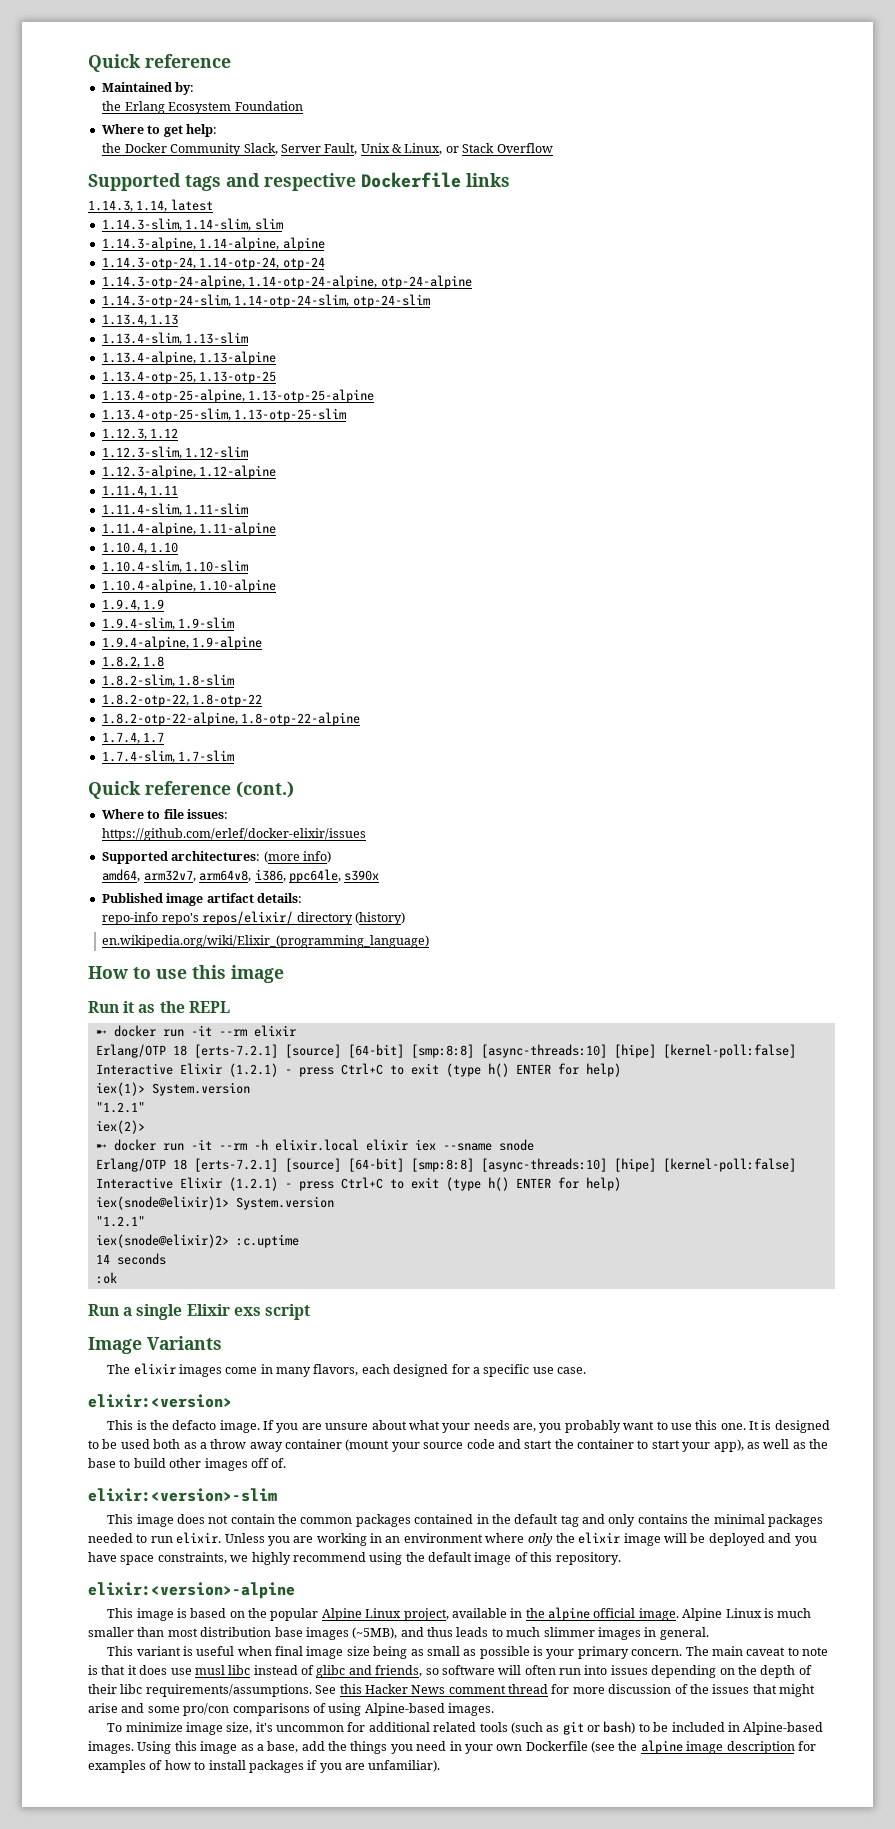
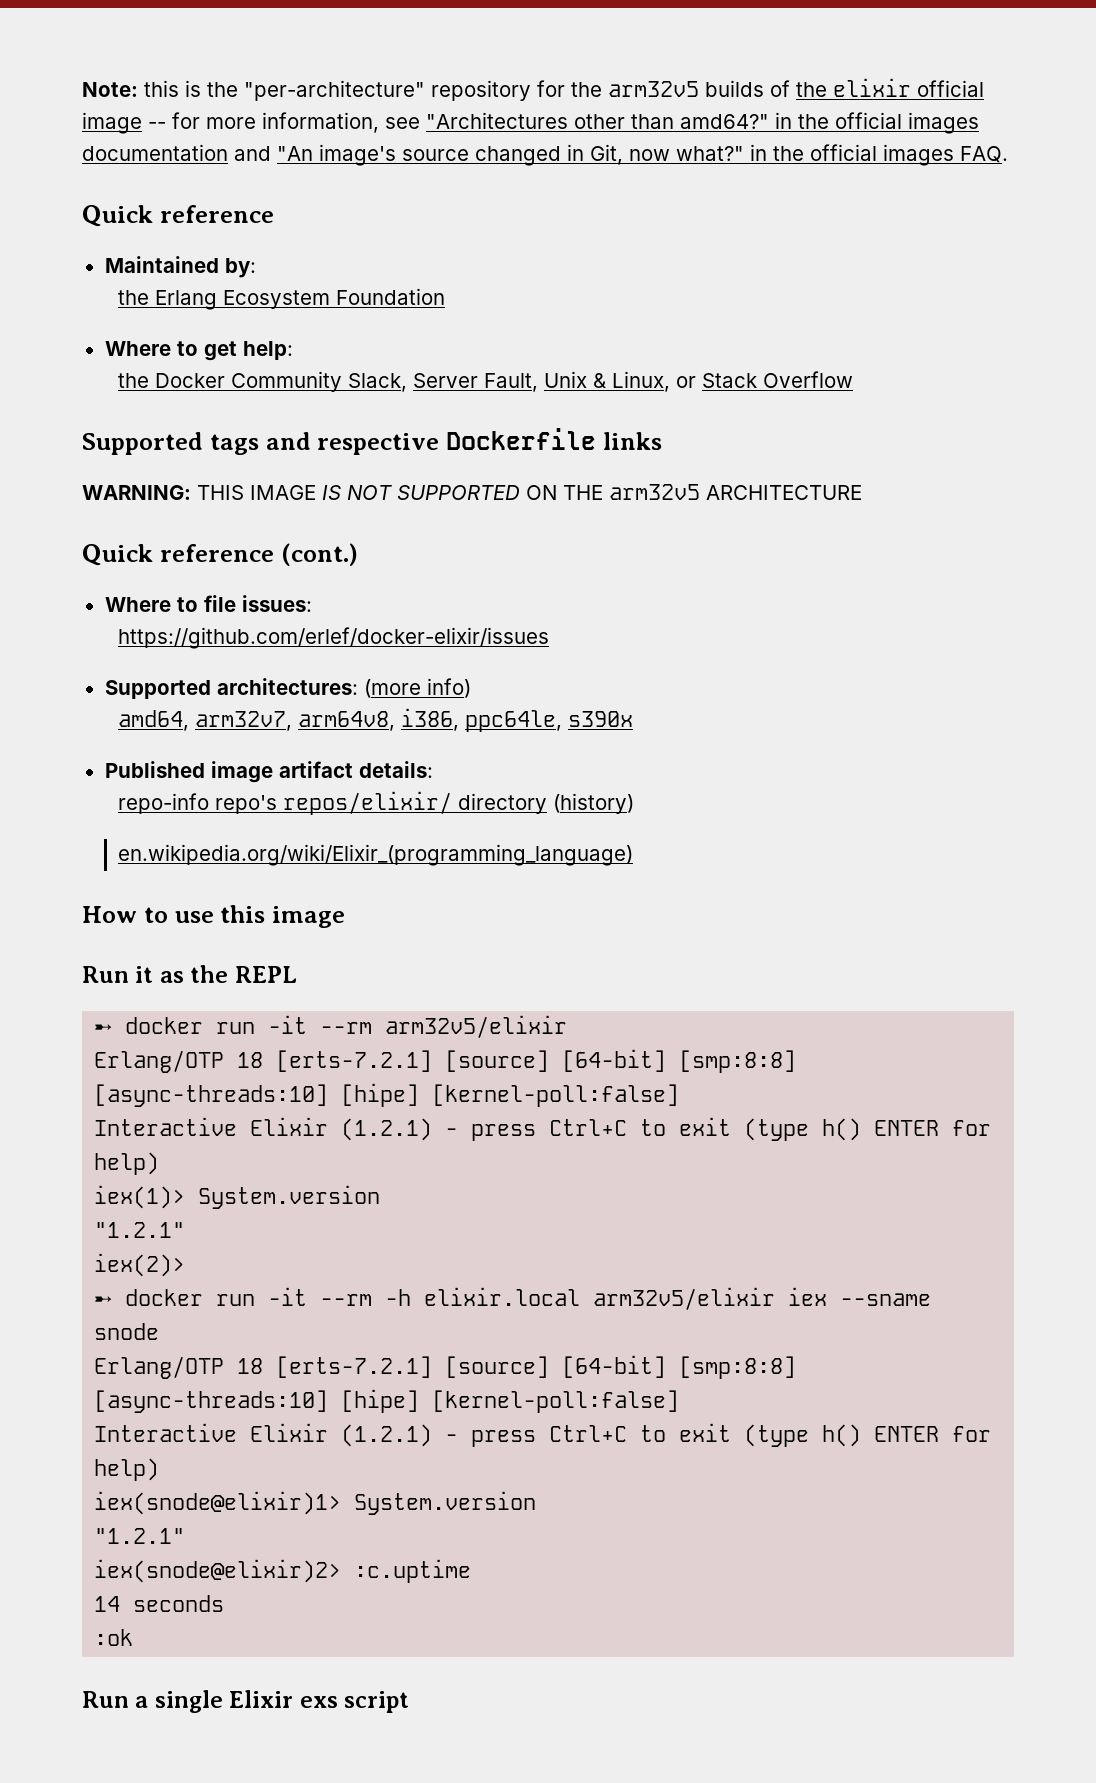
+ Note: this is the "per-architecture" repository for the arm32v5 builds of the elixir official image -- for more information, see "Architectures other than amd64?" in the official images documentation and "An image's source changed in Git, now what?" in the official images FAQ.
- 1.14.3, 1.14, latest
- 1.14.3-slim, 1.14-slim, slim
- 1.14.3-alpine, 1.14-alpine, alpine
- 1.14.3-otp-24, 1.14-otp-24, otp-24
- 1.14.3-otp-24-alpine, 1.14-otp-24-alpine, otp-24-alpine
- 1.14.3-otp-24-slim, 1.14-otp-24-slim, otp-24-slim
- 1.13.4, 1.13
- 1.13.4-slim, 1.13-slim
- 1.13.4-alpine, 1.13-alpine
- 1.13.4-otp-25, 1.13-otp-25
- 1.13.4-otp-25-alpine, 1.13-otp-25-alpine
- 1.13.4-otp-25-slim, 1.13-otp-25-slim
- 1.12.3, 1.12
- 1.12.3-slim, 1.12-slim
- 1.12.3-alpine, 1.12-alpine
- 1.11.4, 1.11
- 1.11.4-slim, 1.11-slim
- 1.11.4-alpine, 1.11-alpine
- 1.10.4, 1.10
- 1.10.4-slim, 1.10-slim
- 1.10.4-alpine, 1.10-alpine
- 1.9.4, 1.9
- 1.9.4-slim, 1.9-slim
- 1.9.4-alpine, 1.9-alpine
- 1.8.2, 1.8
- 1.8.2-slim, 1.8-slim
- 1.8.2-otp-22, 1.8-otp-22
- 1.8.2-otp-22-alpine, 1.8-otp-22-alpine
- 1.7.4, 1.7
- 1.7.4-slim, 1.7-slim
+ WARNING: THIS IMAGE IS NOT SUPPORTED ON THE arm32v5 ARCHITECTURE
- ➸ docker run -it --rm elixir
+ ➸ docker run -it --rm arm32v5/elixir
- ➸ docker run -it --rm -h elixir.local elixir iex --sname snode
+ ➸ docker run -it --rm -h elixir.local arm32v5/elixir iex --sname snode
- Image Variants
- The elixir images come in many flavors, each designed for a specific use case.
- elixir:<version>
- This is the defacto image. If you are unsure about what your needs are, you probably want to use this one. It is designed to be used both as a throw away container (mount your source code and start the container to start your app), as well as the base to build other images off of.
- elixir:<version>-slim
- This image does not contain the common packages contained in the default tag and only contains the minimal packages needed to run elixir. Unless you are working in an environment where only the elixir image will be deployed and you have space constraints, we highly recommend using the default image of this repository.
- elixir:<version>-alpine
- This image is based on the popular Alpine Linux project, available in the alpine official image. Alpine Linux is much smaller than most distribution base images (~5MB), and thus leads to much slimmer images in general.
- This variant is useful when final image size being as small as possible is your primary concern. The main caveat to note is that it does use musl libc instead of glibc and friends, so software will often run into issues depending on the depth of their libc requirements/assumptions. See this Hacker News comment thread for more discussion of the issues that might arise and some pro/con comparisons of using Alpine-based images.
- To minimize image size, it's uncommon for additional related tools (such as git or bash) to be included in Alpine-based images. Using this image as a base, add the things you need in your own Dockerfile (see the alpine image description for examples of how to install packages if you are unfamiliar).

